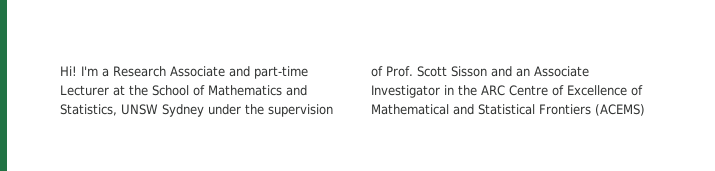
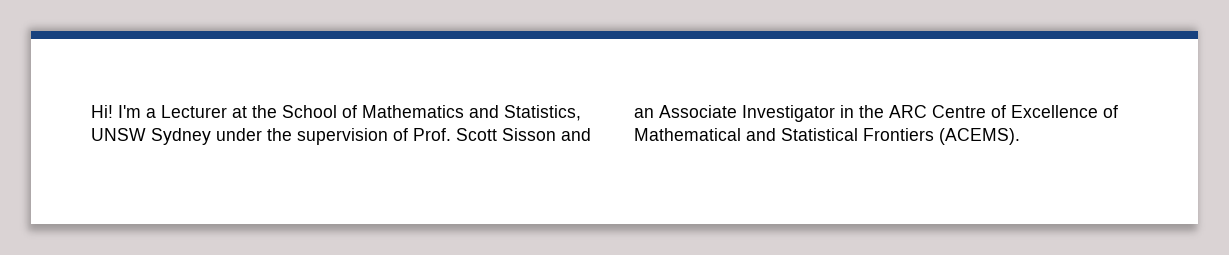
- I'm a Research Associate and part-time Lecturer at the School of Mathematics and Statistics, UNSW Sydney under the supervision of Prof. Scott Sisson and an Associate Investigator in the ARC Centre of Excellence of Mathematical and Statistical Frontiers (ACEMS)
+ I'm a Lecturer at the School of Mathematics and Statistics, UNSW Sydney under the supervision of Prof. Scott Sisson and an Associate Investigator in the ARC Centre of Excellence of Mathematical and Statistical Frontiers (ACEMS).

